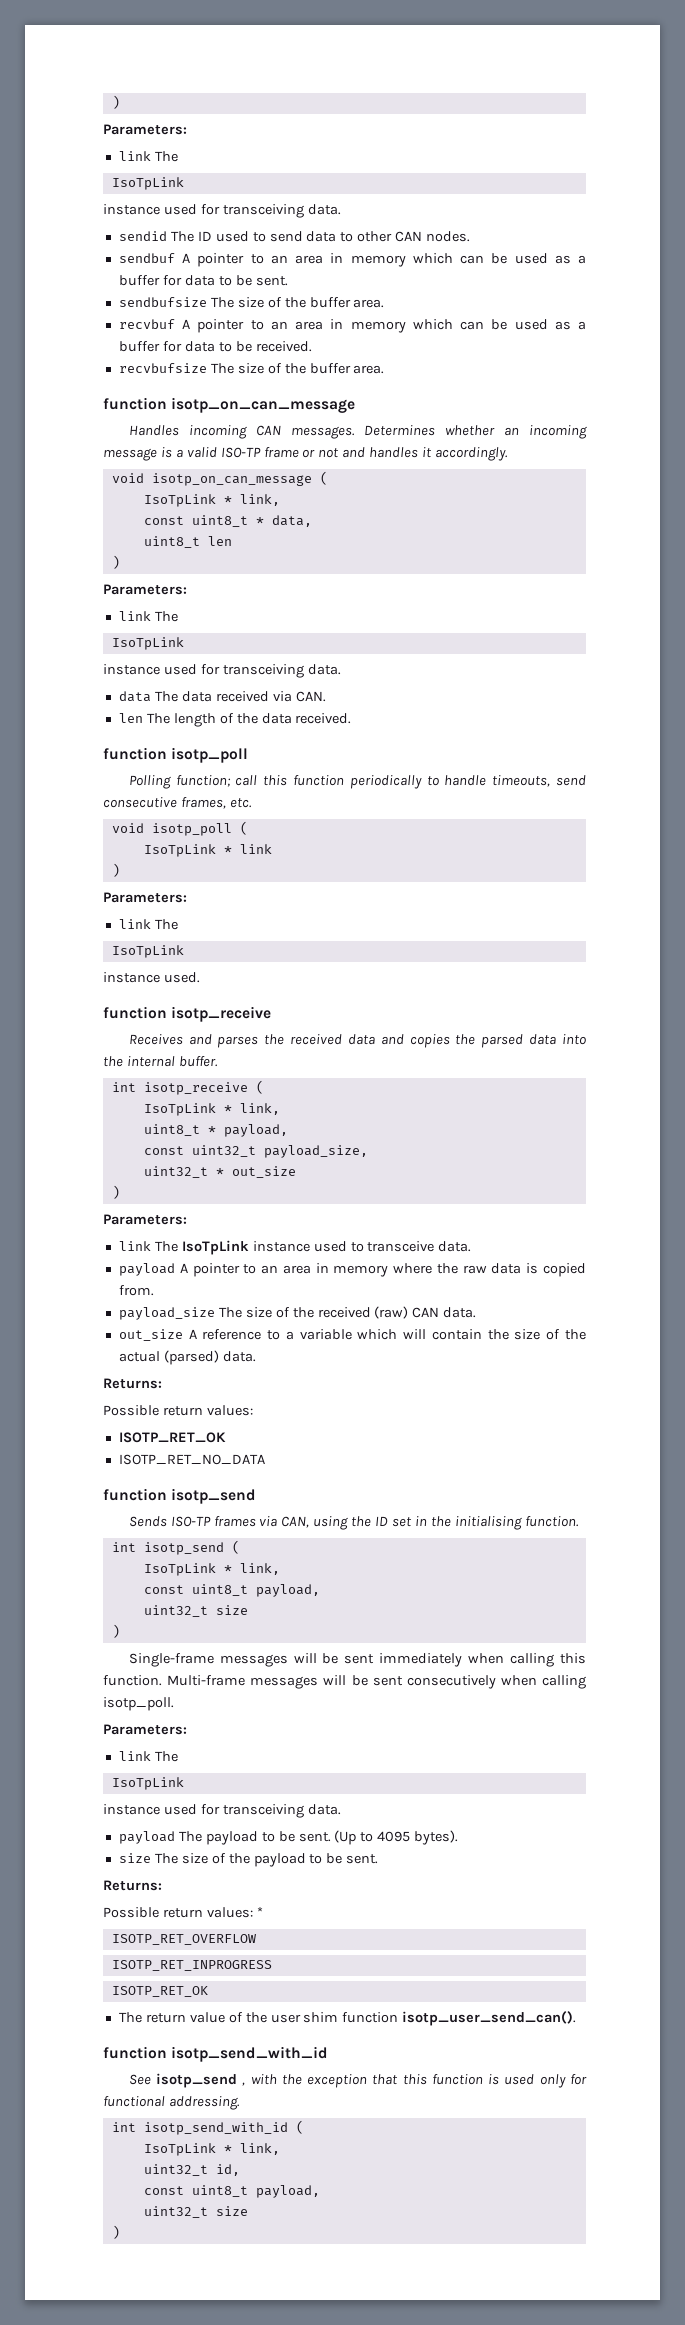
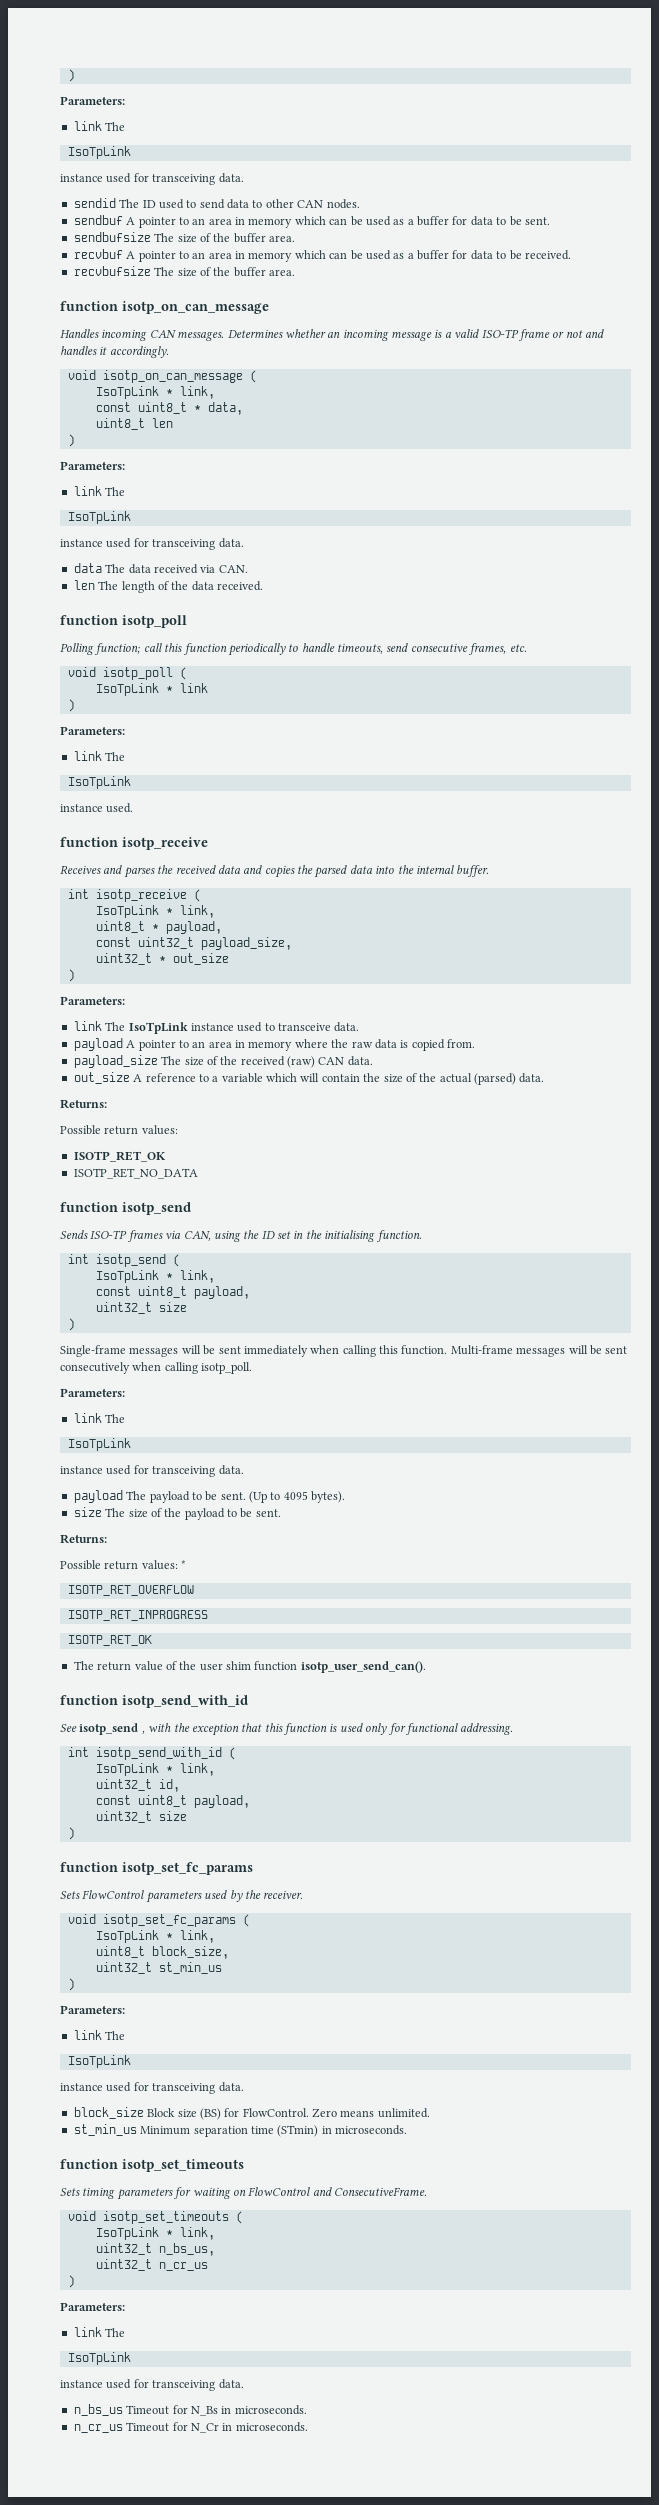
+ function isotp_set_fc_params
+ Sets FlowControl parameters used by the receiver.
+ void isotp_set_fc_params (
+ IsoTpLink * link,
+ uint8_t block_size,
+ uint32_t st_min_us
+ )
+ Parameters:
+ link The
+ IsoTpLink
+ instance used for transceiving data.
+ block_size Block size (BS) for FlowControl. Zero means unlimited.
+ st_min_us Minimum separation time (STmin) in microseconds.
+ function isotp_set_timeouts
+ Sets timing parameters for waiting on FlowControl and ConsecutiveFrame.
+ void isotp_set_timeouts (
+ IsoTpLink * link,
+ uint32_t n_bs_us,
+ uint32_t n_cr_us
+ )
+ Parameters:
+ link The
+ IsoTpLink
+ instance used for transceiving data.
+ n_bs_us Timeout for N_Bs in microseconds.
+ n_cr_us Timeout for N_Cr in microseconds.

